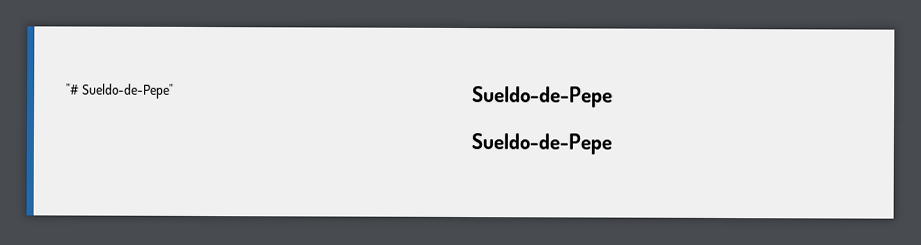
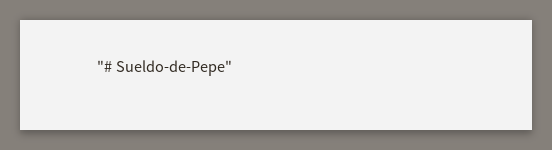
  "# Sueldo-de-Pepe"
- Sueldo-de-Pepe
- Sueldo-de-Pepe

